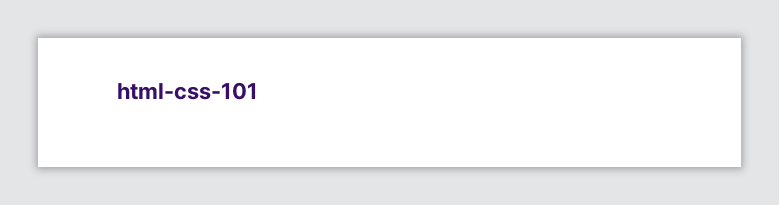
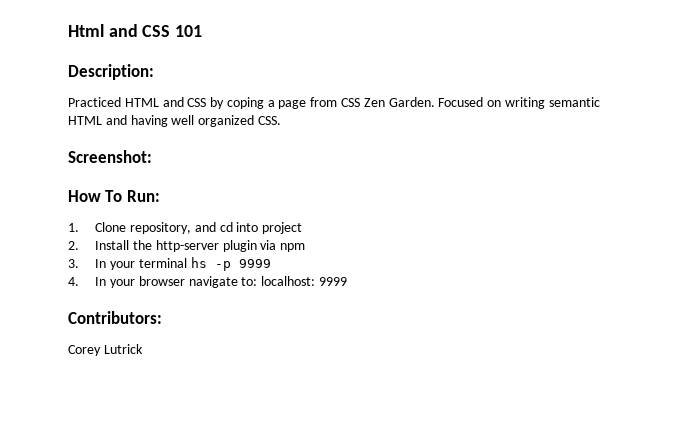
- html-css-101
+ Html and CSS 101
+ Description:
+ Practiced HTML and CSS by coping a page from CSS Zen Garden. Focused on writing semantic HTML and having well organized CSS.
+ Screenshot:
+ How To Run:
+ 1. Clone repository, and cd into project
+ 2. Install the http-server plugin via npm
+ 3. In your terminal hs -p 9999
+ 4. In your browser navigate to: localhost: 9999
+ Contributors:
+ Corey Lutrick

